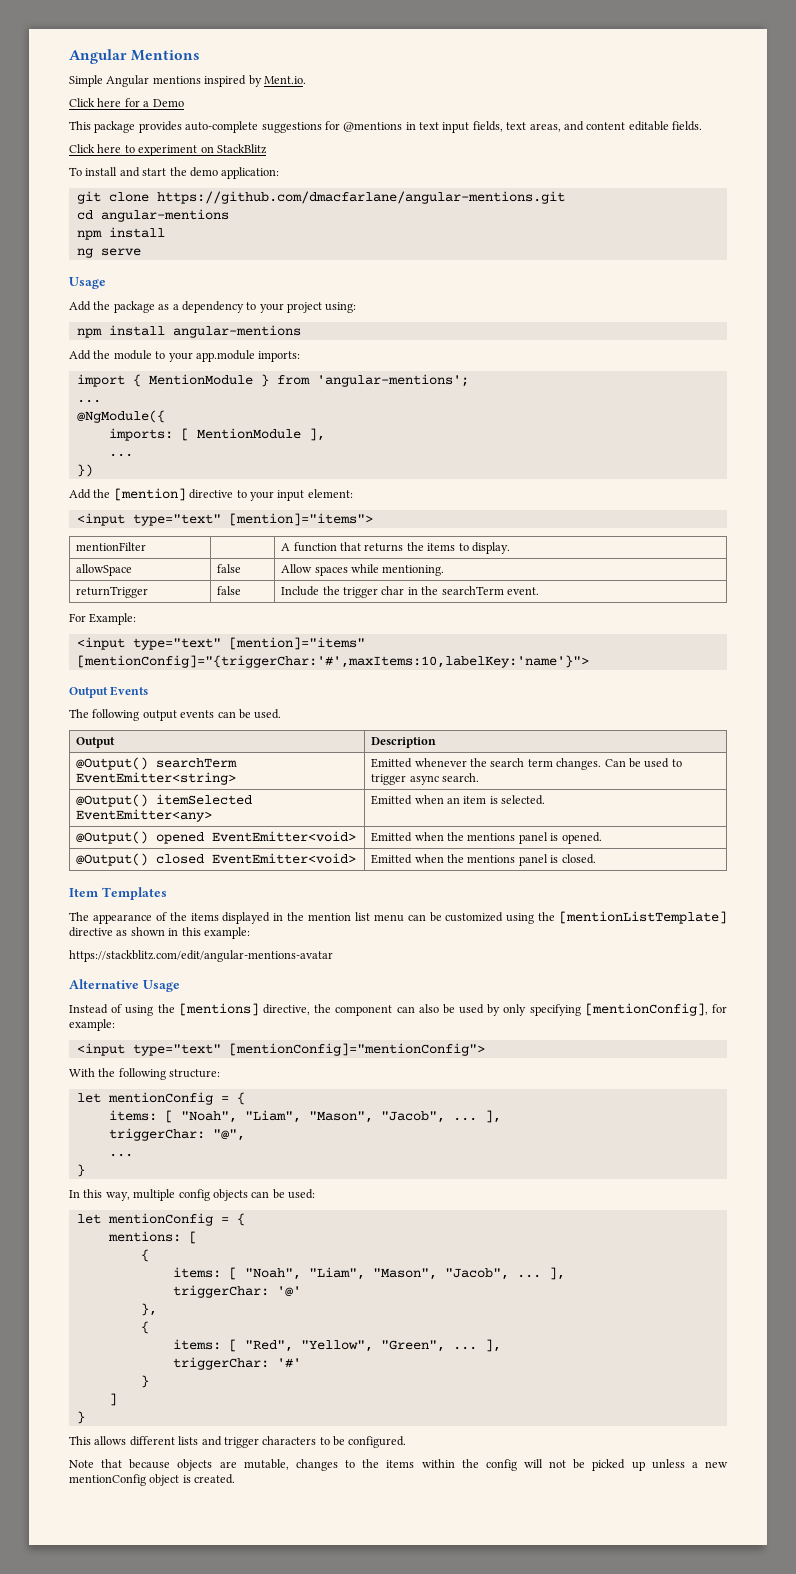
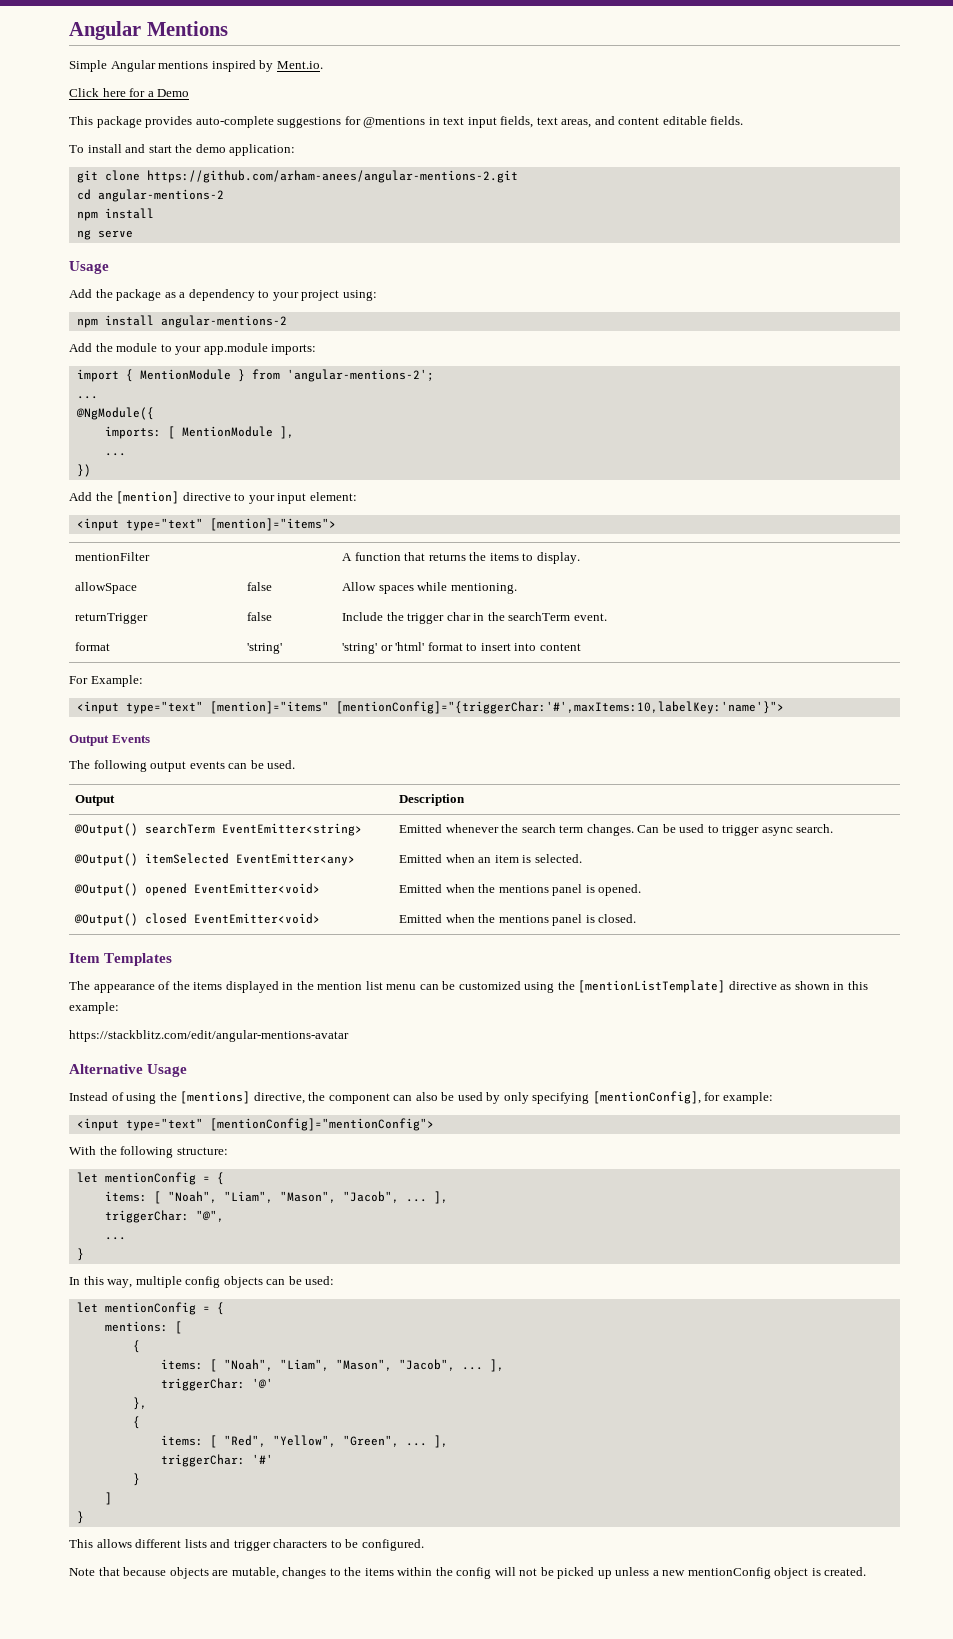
- Click here to experiment on StackBlitz
- git clone https://github.com/dmacfarlane/angular-mentions.git
+ git clone https://github.com/arham-anees/angular-mentions-2.git
- cd angular-mentions
+ cd angular-mentions-2
- npm install angular-mentions
+ npm install angular-mentions-2
- import { MentionModule } from 'angular-mentions';
+ import { MentionModule } from 'angular-mentions-2';
+ format | 'string' | 'string' or 'html' format to insert into content

